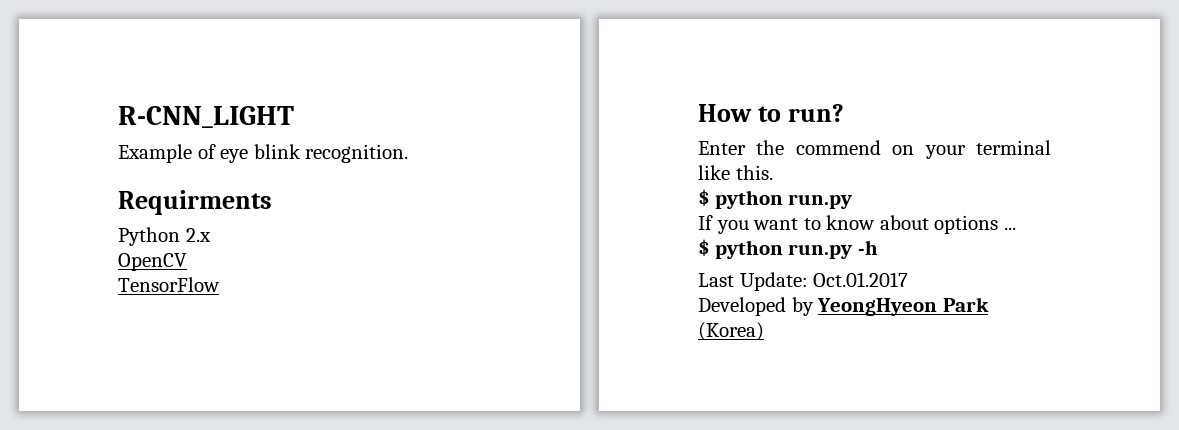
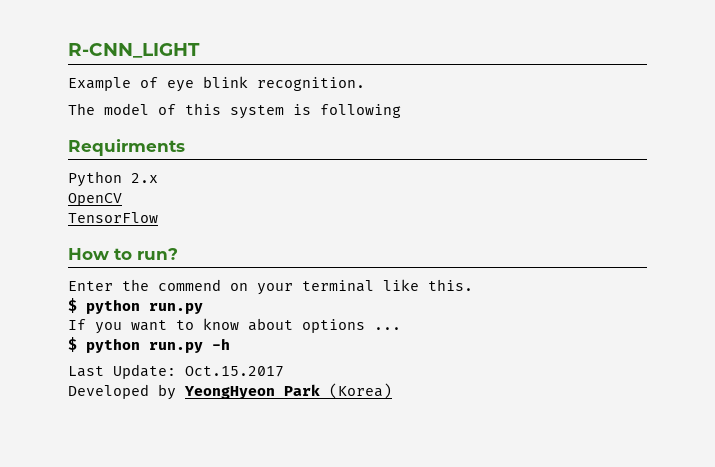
+ The model of this system is following
- Last Update: Oct.01.2017
+ Last Update: Oct.15.2017

